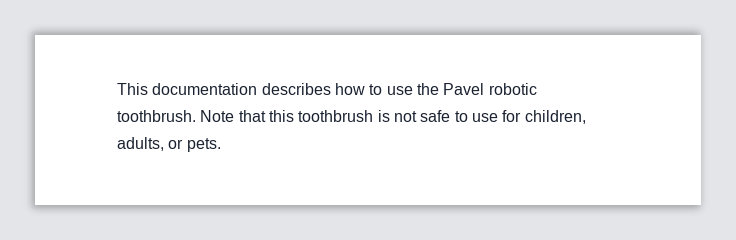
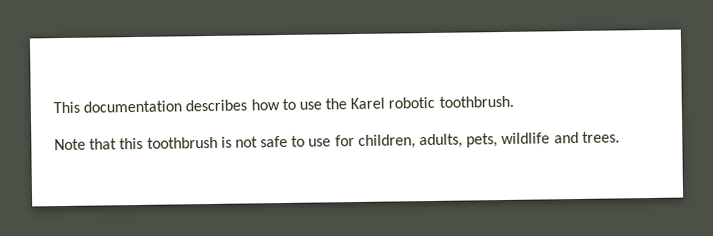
- This documentation describes how to use the Pavel robotic toothbrush. Note that this toothbrush is not safe to use for children, adults, or pets.
+ This documentation describes how to use the Karel robotic toothbrush.
+ Note that this toothbrush is not safe to use for children, adults, pets, wildlife and trees.

